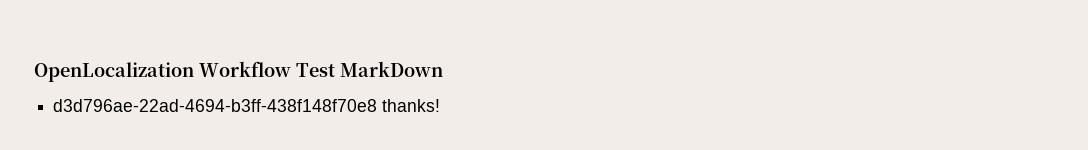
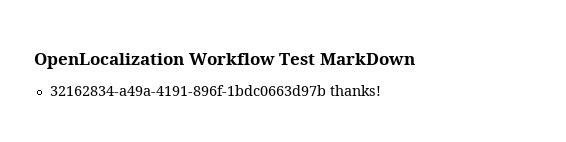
- d3d796ae-22ad-4694-b3ff-438f148f70e8 thanks!
+ 32162834-a49a-4191-896f-1bdc0663d97b thanks!

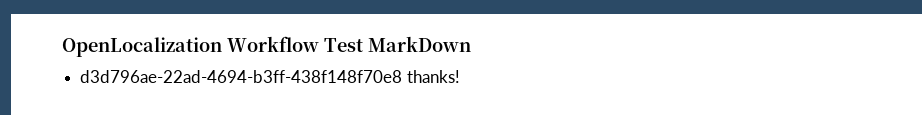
- 32162834-a49a-4191-896f-1bdc0663d97b thanks!
+ d3d796ae-22ad-4694-b3ff-438f148f70e8 thanks!

